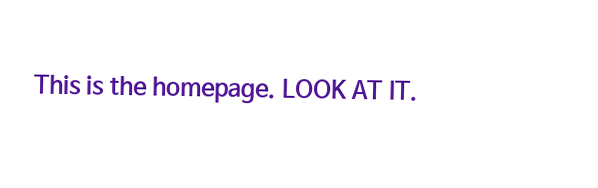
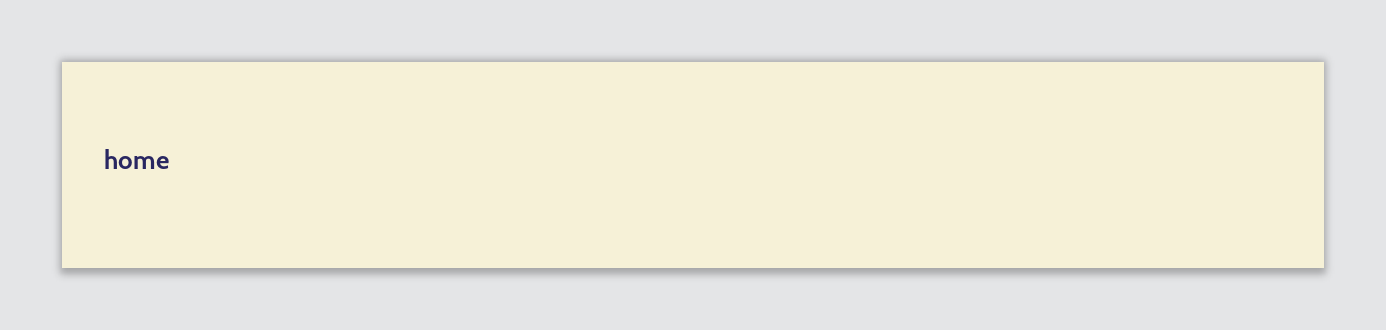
- This is the homepage. LOOK AT IT.
+ home

